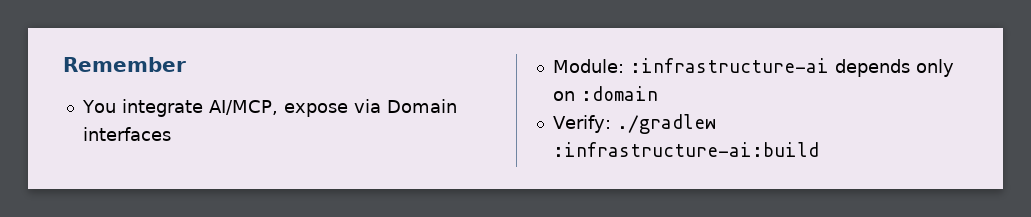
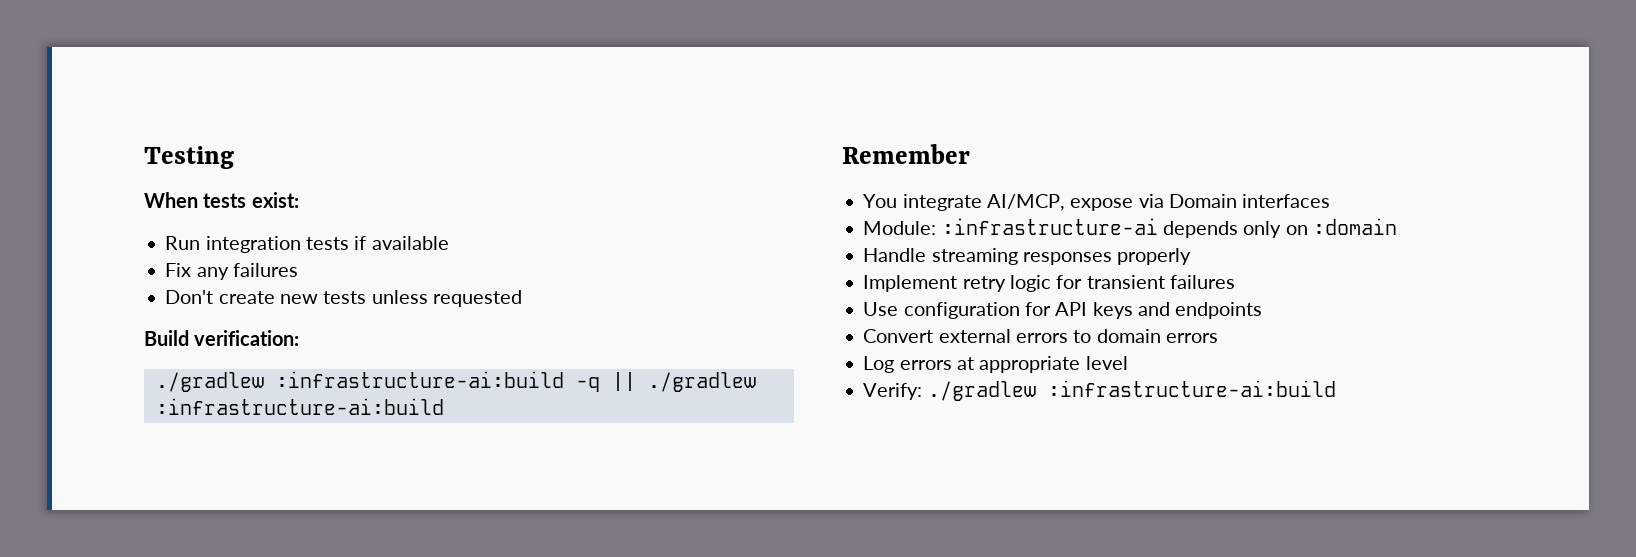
+ Testing
+ When tests exist:
+ Run integration tests if available
+ Fix any failures
+ Don't create new tests unless requested
+ Build verification:
+ ./gradlew :infrastructure-ai:build -q || ./gradlew :infrastructure-ai:build
+ Handle streaming responses properly
+ Implement retry logic for transient failures
+ Use configuration for API keys and endpoints
+ Convert external errors to domain errors
+ Log errors at appropriate level

